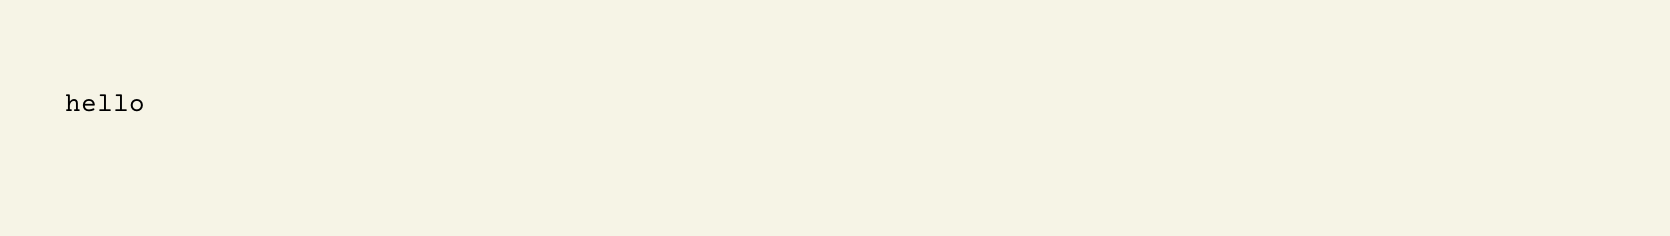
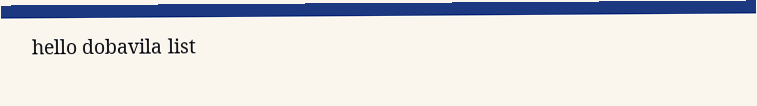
- hello
+ hello dobavila list

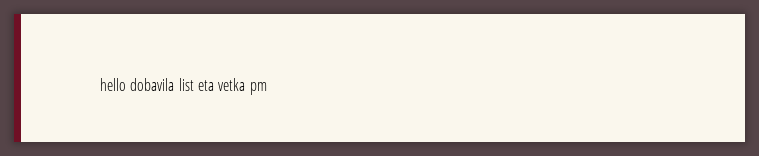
- hello dobavila list
+ hello dobavila list eta vetka pm

